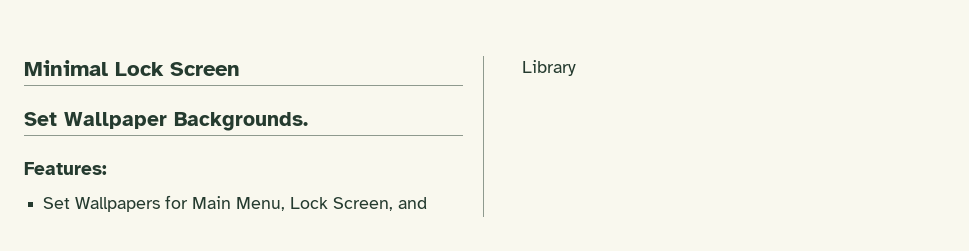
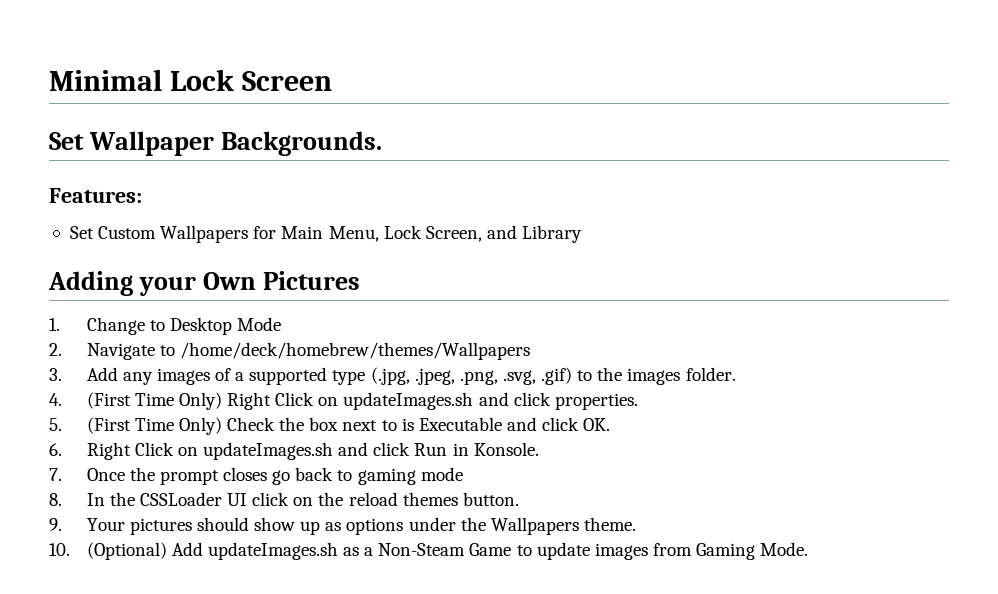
- Set Wallpapers for Main Menu, Lock Screen, and Library
+ Set Custom Wallpapers for Main Menu, Lock Screen, and Library
+ Adding your Own Pictures
+ 1. Change to Desktop Mode
+ 2. Navigate to /home/deck/homebrew/themes/Wallpapers
+ 3. Add any images of a supported type (.jpg, .jpeg, .png, .svg, .gif) to the images folder.
+ 4. (First Time Only) Right Click on updateImages.sh and click properties.
+ 5. (First Time Only) Check the box next to is Executable and click OK.
+ 6. Right Click on updateImages.sh and click Run in Konsole.
+ 7. Once the prompt closes go back to gaming mode
+ 8. In the CSSLoader UI click on the reload themes button.
+ 9. Your pictures should show up as options under the Wallpapers theme.
+ 10. (Optional) Add updateImages.sh as a Non-Steam Game to update images from Gaming Mode.

